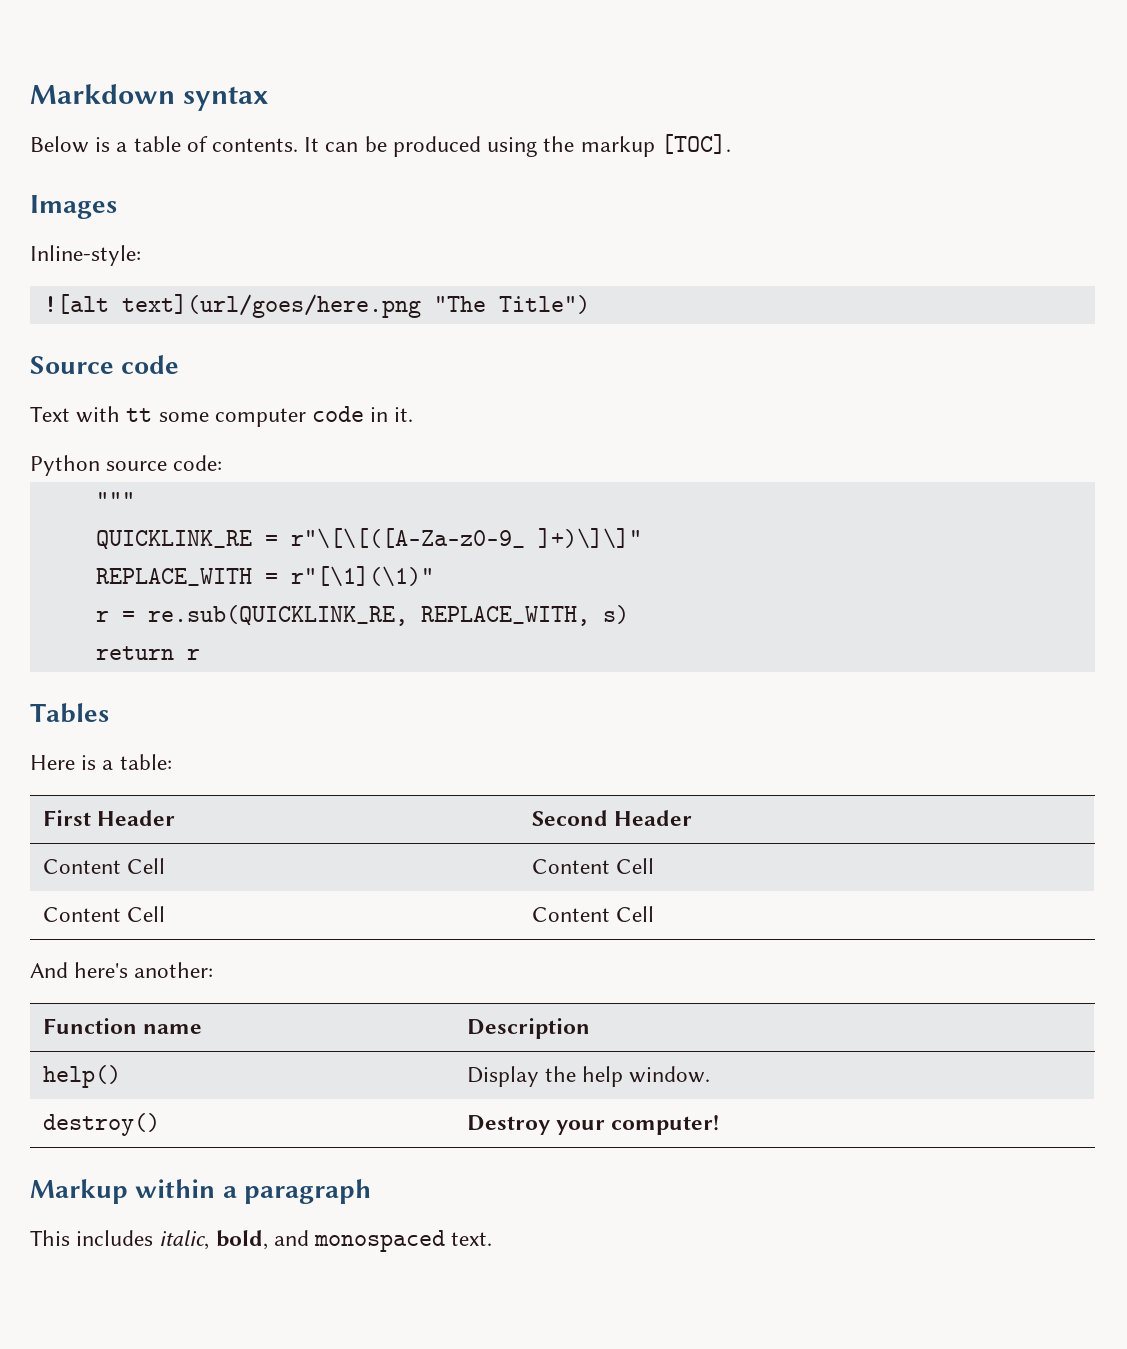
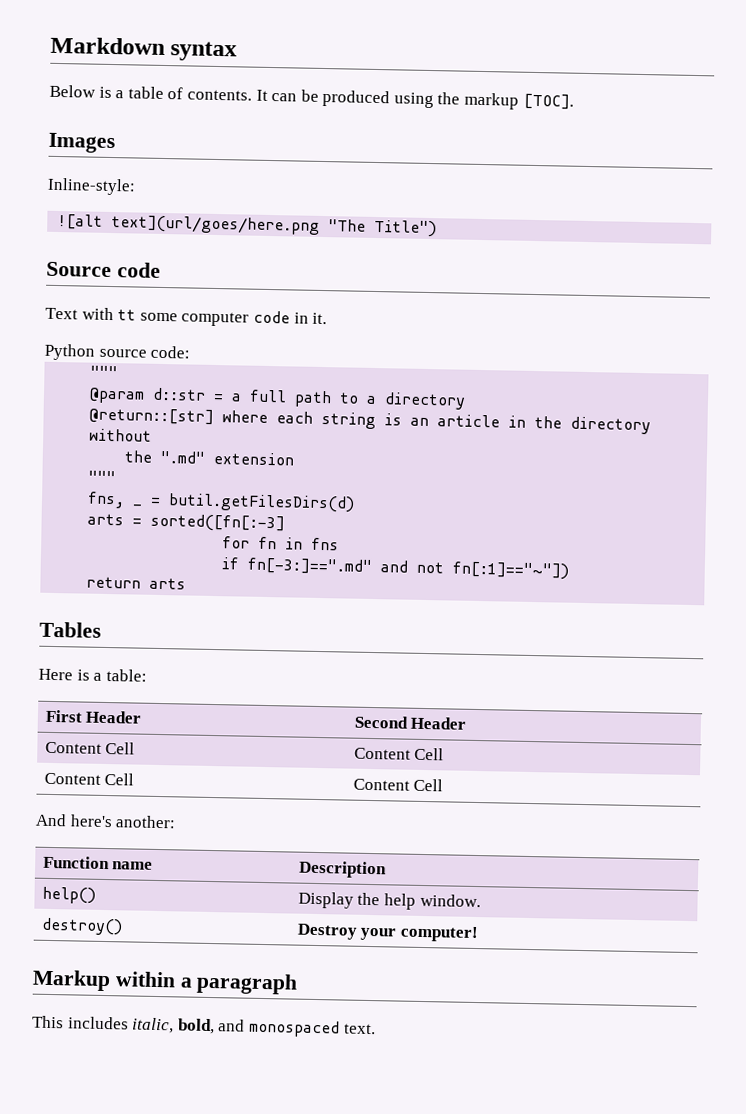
- QUICKLINK_RE = r"\[\[([A-Za-z0-9_ ]+)\]\]"
- REPLACE_WITH = r"[\1](\1)"
- r = re.sub(QUICKLINK_RE, REPLACE_WITH, s)
+ @param d::str = a full path to a directory
+ @return::[str] where each string is an article in the directory without
+ the ".md" extension
+ """
+ fns, _ = butil.getFilesDirs(d)
+ arts = sorted([fn[:-3]
+ for fn in fns
+ if fn[-3:]==".md" and not fn[:1]=="~"])
- return r
+ return arts

